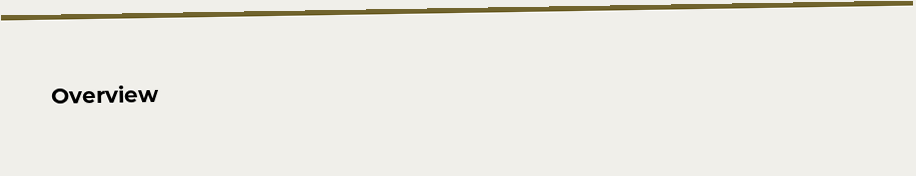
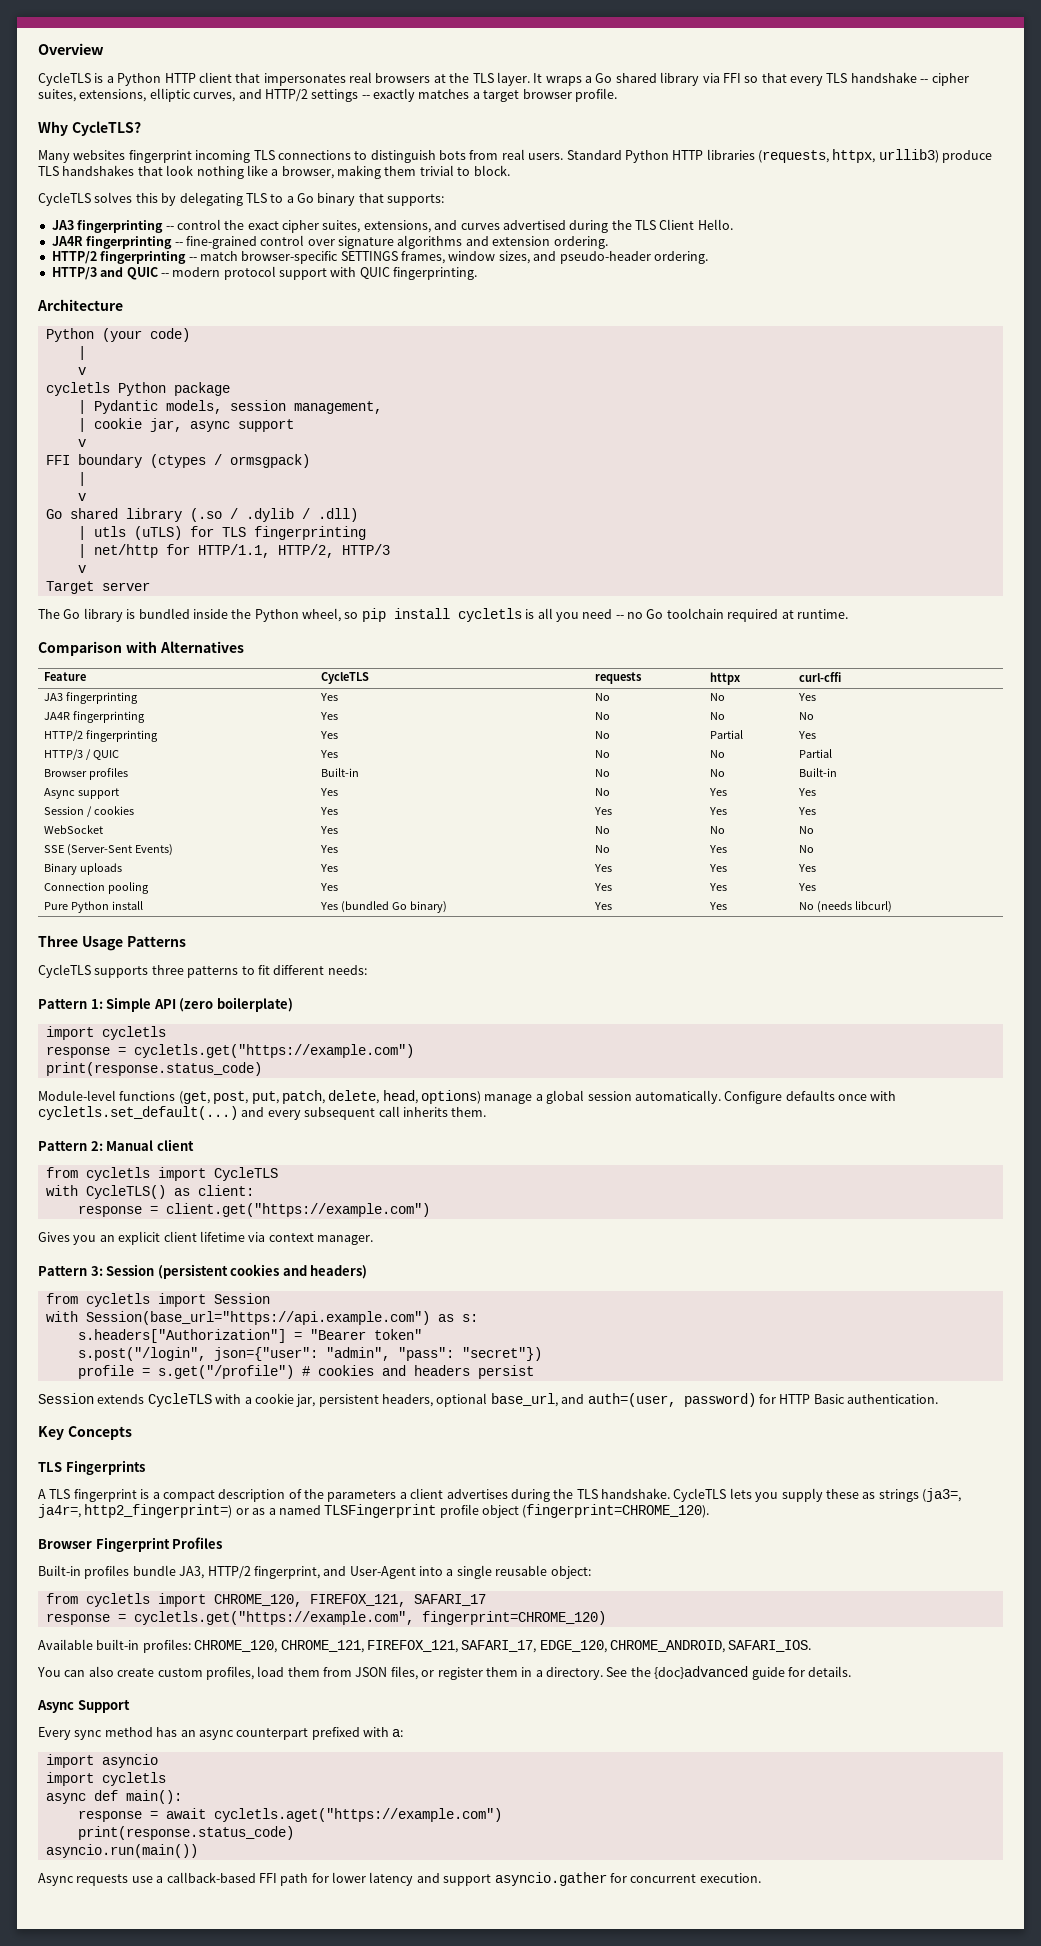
+ CycleTLS is a Python HTTP client that impersonates real browsers at the TLS layer. It wraps a Go shared library via FFI so that every TLS handshake -- cipher suites, extensions, elliptic curves, and HTTP/2 settings -- exactly matches a target browser profile.
+ Why CycleTLS?
+ Many websites fingerprint incoming TLS connections to distinguish bots from real users. Standard Python HTTP libraries (requests, httpx, urllib3) produce TLS handshakes that look nothing like a browser, making them trivial to block.
+ CycleTLS solves this by delegating TLS to a Go binary that supports:
+ JA3 fingerprinting -- control the exact cipher suites, extensions, and curves advertised during the TLS Client Hello.
+ JA4R fingerprinting -- fine-grained control over signature algorithms and extension ordering.
+ HTTP/2 fingerprinting -- match browser-specific SETTINGS frames, window sizes, and pseudo-header ordering.
+ HTTP/3 and QUIC -- modern protocol support with QUIC fingerprinting.
+ Architecture
+ Python (your code)
+ |
+ v
+ cycletls Python package
+ | Pydantic models, session management,
+ | cookie jar, async support
+ v
+ FFI boundary (ctypes / ormsgpack)
+ |
+ v
+ Go shared library (.so / .dylib / .dll)
+ | utls (uTLS) for TLS fingerprinting
+ | net/http for HTTP/1.1, HTTP/2, HTTP/3
+ v
+ Target server
+ The Go library is bundled inside the Python wheel, so pip install cycletls is all you need -- no Go toolchain required at runtime.
+ Comparison with Alternatives
+ Feature | CycleTLS | requests | httpx | curl-cffi
+ JA3 fingerprinting | Yes | No | No | Yes
+ JA4R fingerprinting | Yes | No | No | No
+ HTTP/2 fingerprinting | Yes | No | Partial | Yes
+ HTTP/3 / QUIC | Yes | No | No | Partial
+ Browser profiles | Built-in | No | No | Built-in
+ Async support | Yes | No | Yes | Yes
+ Session / cookies | Yes | Yes | Yes | Yes
+ WebSocket | Yes | No | No | No
+ SSE (Server-Sent Events) | Yes | No | Yes | No
+ Binary uploads | Yes | Yes | Yes | Yes
+ Connection pooling | Yes | Yes | Yes | Yes
+ Pure Python install | Yes (bundled Go binary) | Yes | Yes | No (needs libcurl)
+ Three Usage Patterns
+ CycleTLS supports three patterns to fit different needs:
+ Pattern 1: Simple API (zero boilerplate)
+ import cycletls
+ response = cycletls.get("https://example.com")
+ print(response.status_code)
+ Module-level functions (get, post, put, patch, delete, head, options) manage a global session automatically. Configure defaults once with cycletls.set_default(...) and every subsequent call inherits them.
+ Pattern 2: Manual client
+ from cycletls import CycleTLS
+ with CycleTLS() as client:
+ response = client.get("https://example.com")
+ Gives you an explicit client lifetime via context manager.
+ Pattern 3: Session (persistent cookies and headers)
+ from cycletls import Session
+ with Session(base_url="https://api.example.com") as s:
+ s.headers["Authorization"] = "Bearer token"
+ s.post("/login", json={"user": "admin", "pass": "secret"})
+ profile = s.get("/profile") # cookies and headers persist
+ Session extends CycleTLS with a cookie jar, persistent headers, optional base_url, and auth=(user, password) for HTTP Basic authentication.
+ Key Concepts
+ TLS Fingerprints
+ A TLS fingerprint is a compact description of the parameters a client advertises during the TLS handshake. CycleTLS lets you supply these as strings (ja3=, ja4r=, http2_fingerprint=) or as a named TLSFingerprint profile object (fingerprint=CHROME_120).
+ Browser Fingerprint Profiles
+ Built-in profiles bundle JA3, HTTP/2 fingerprint, and User-Agent into a single reusable object:
+ from cycletls import CHROME_120, FIREFOX_121, SAFARI_17
+ response = cycletls.get("https://example.com", fingerprint=CHROME_120)
+ Available built-in profiles: CHROME_120, CHROME_121, FIREFOX_121, SAFARI_17, EDGE_120, CHROME_ANDROID, SAFARI_IOS.
+ You can also create custom profiles, load them from JSON files, or register them in a directory. See the {doc}advanced guide for details.
+ Async Support
+ Every sync method has an async counterpart prefixed with a:
+ import asyncio
+ import cycletls
+ async def main():
+ response = await cycletls.aget("https://example.com")
+ print(response.status_code)
+ asyncio.run(main())
+ Async requests use a callback-based FFI path for lower latency and support asyncio.gather for concurrent execution.

